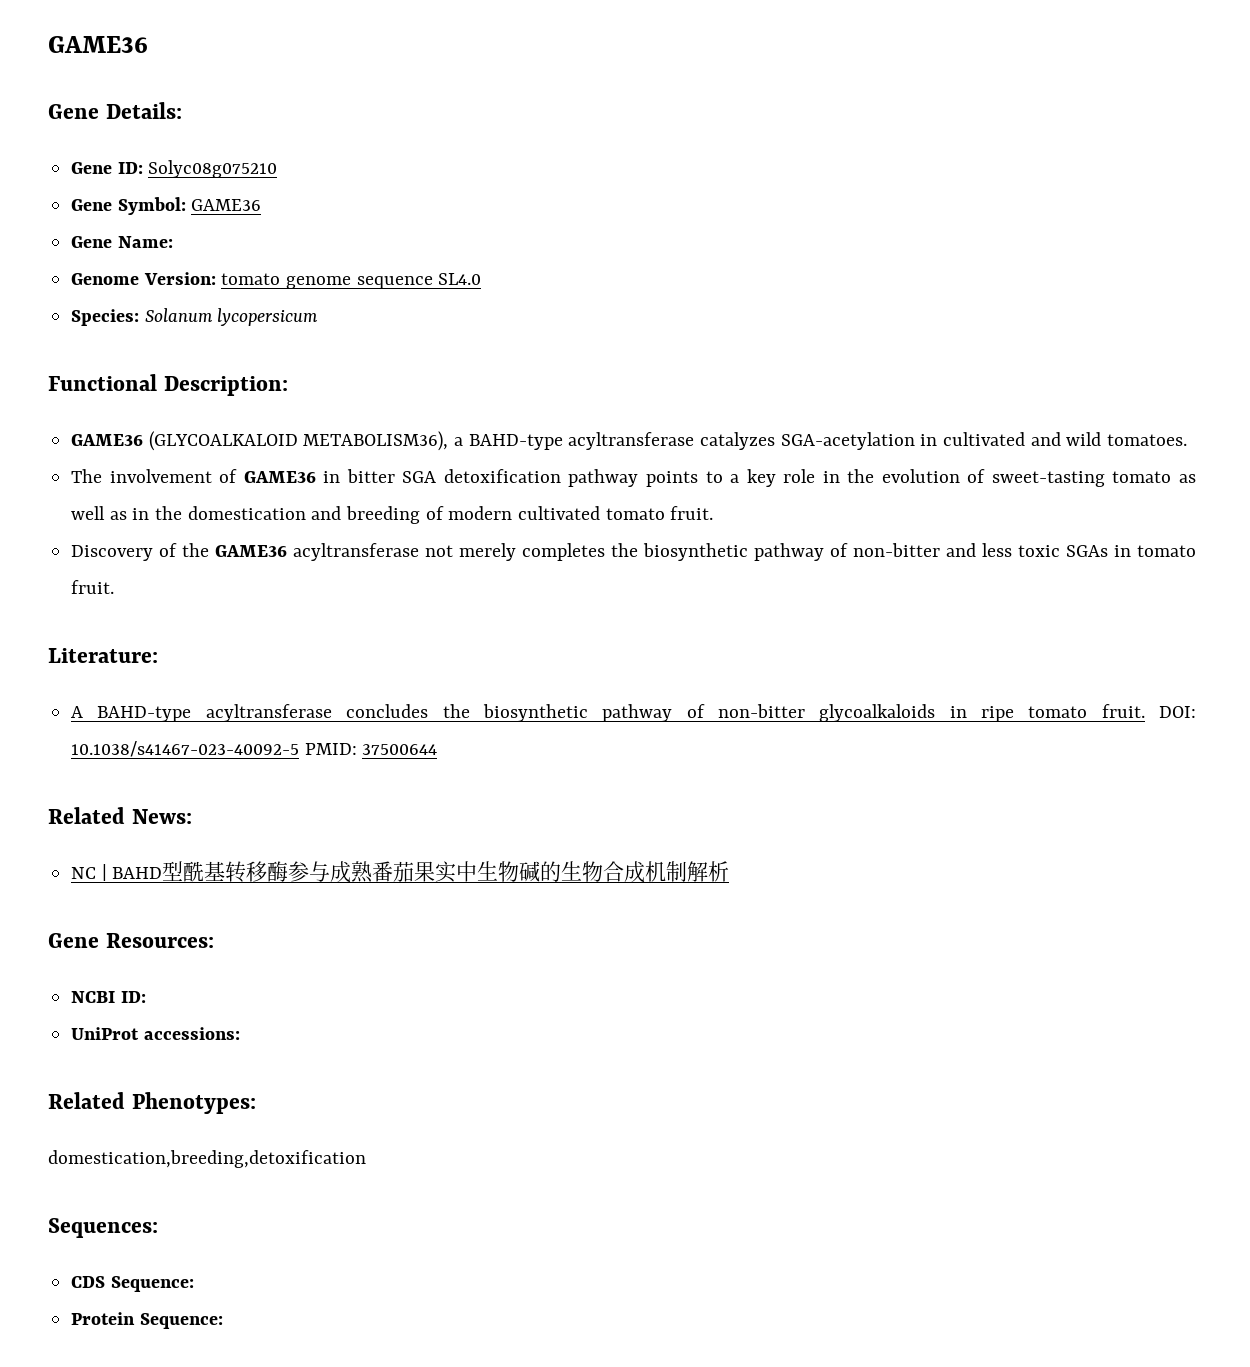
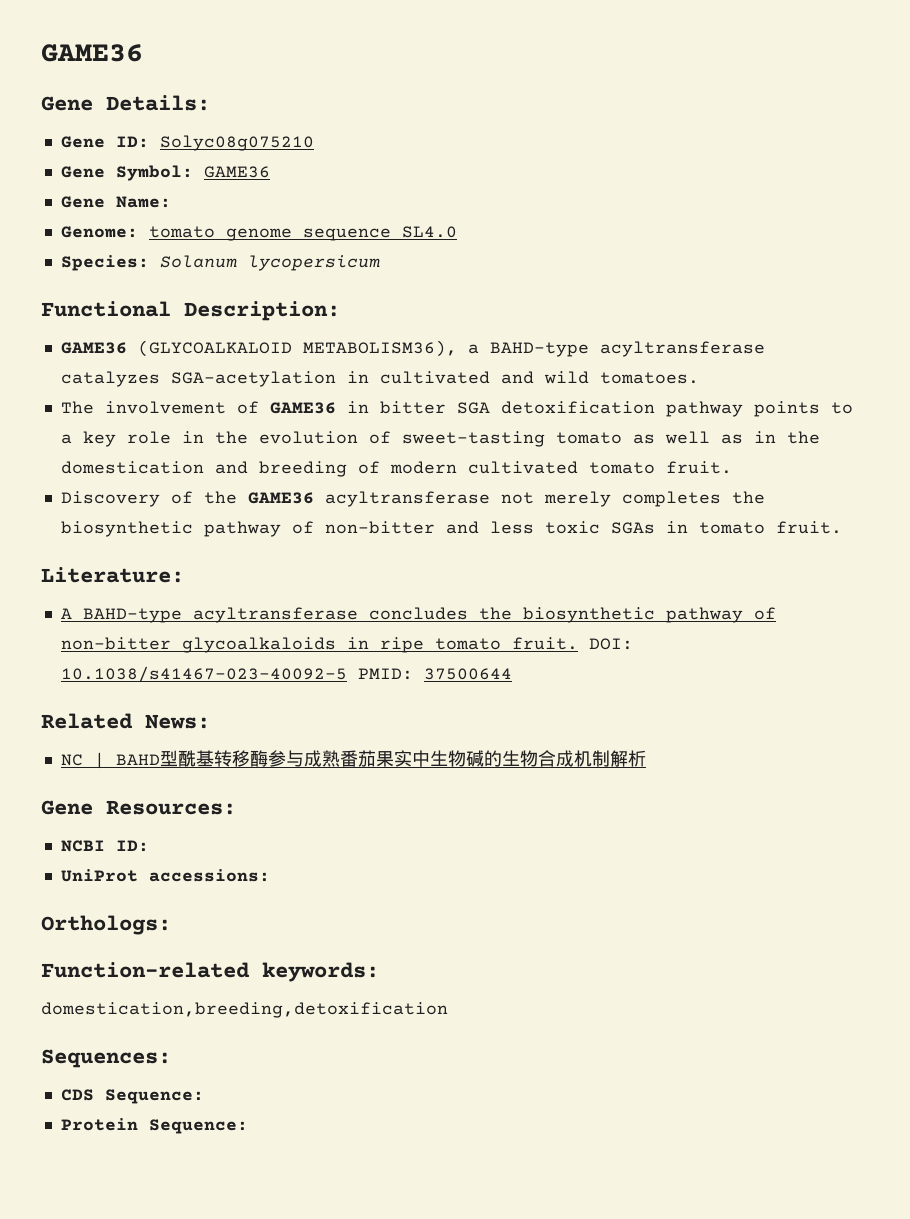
- Genome Version: tomato genome sequence SL4.0
+ Genome: tomato genome sequence SL4.0
- Related Phenotypes:
+ Orthologs:
+ Function-related keywords:

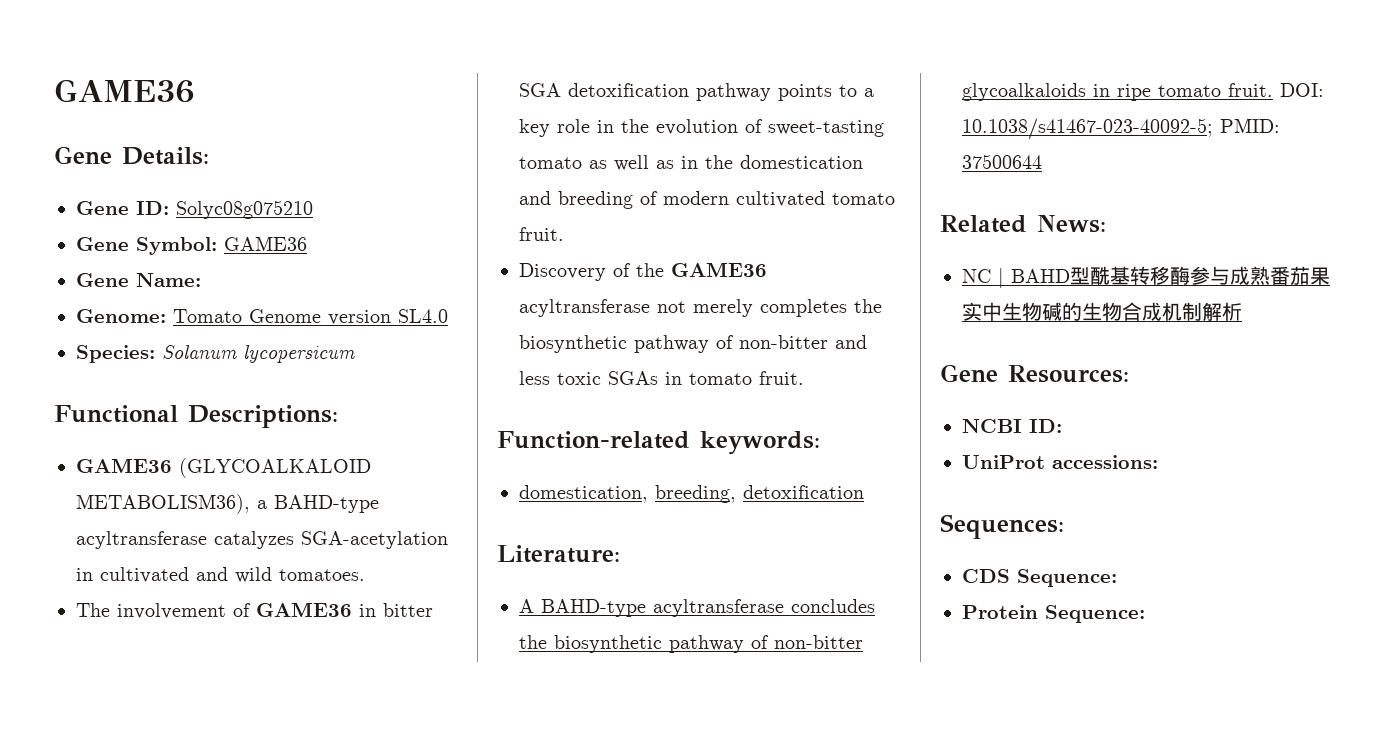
- Genome: tomato genome sequence SL4.0
+ Genome: Tomato Genome version SL4.0
- Functional Description:
+ Functional Descriptions:
+ Function-related keywords:
+ domestication, breeding, detoxification
- DOI: 10.1038/s41467-023-40092-5 PMID: 37500644
+ DOI: 10.1038/s41467-023-40092-5; PMID: 37500644
- Orthologs:
- Function-related keywords:
- domestication,breeding,detoxification

